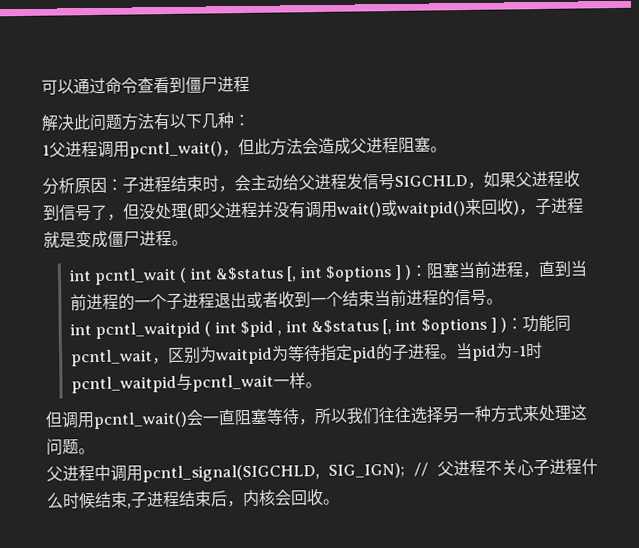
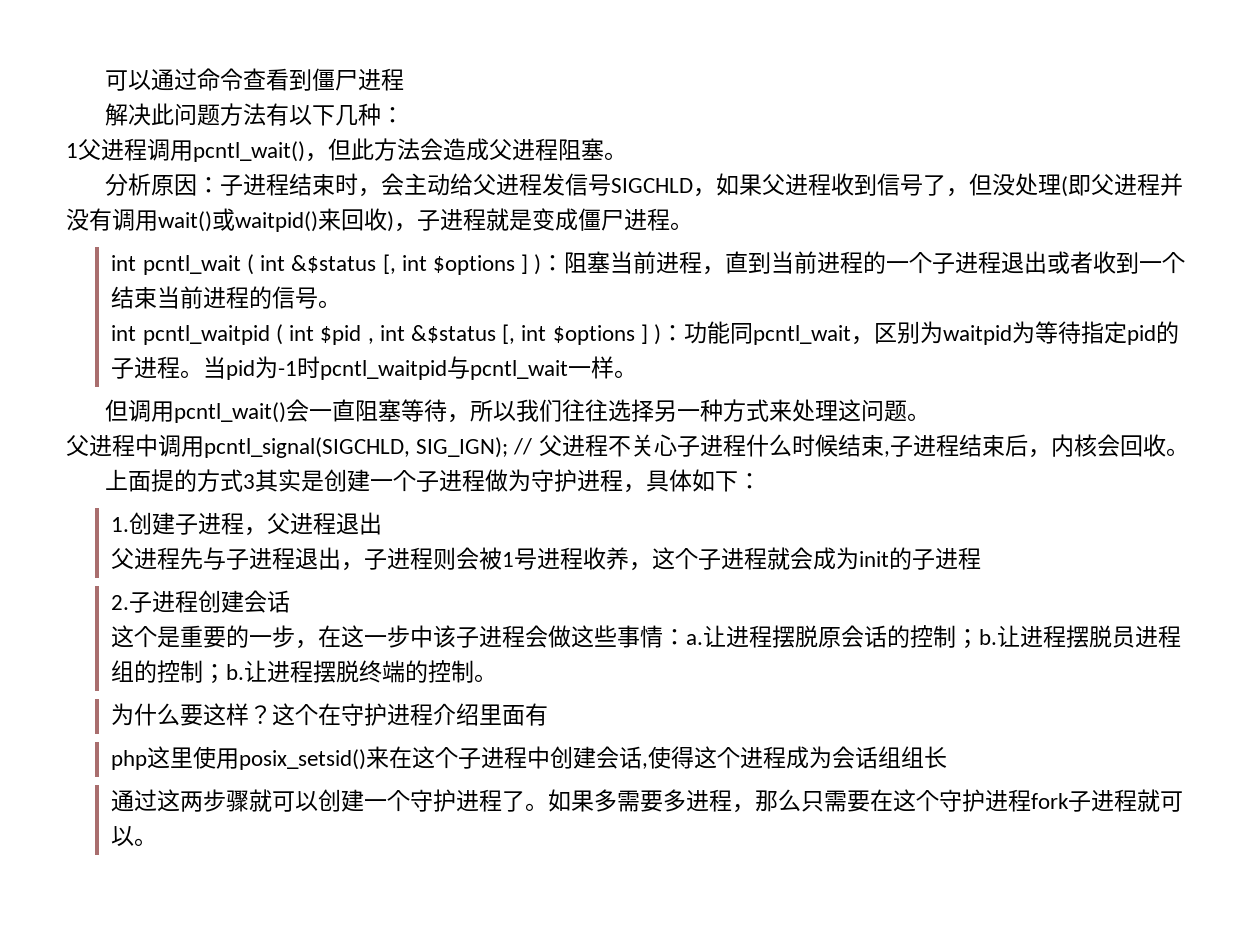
+ 上面提的方式3其实是创建一个子进程做为守护进程，具体如下：
+ 1.创建子进程，父进程退出
+ 父进程先与子进程退出，子进程则会被1号进程收养，这个子进程就会成为init的子进程
+ 2.子进程创建会话
+ 这个是重要的一步，在这一步中该子进程会做这些事情：a.让进程摆脱原会话的控制；b.让进程摆脱员进程组的控制；b.让进程摆脱终端的控制。
+ 为什么要这样？这个在守护进程介绍里面有
+ php这里使用posix_setsid()来在这个子进程中创建会话,使得这个进程成为会话组组长
+ 通过这两步骤就可以创建一个守护进程了。如果多需要多进程，那么只需要在这个守护进程fork子进程就可以。

